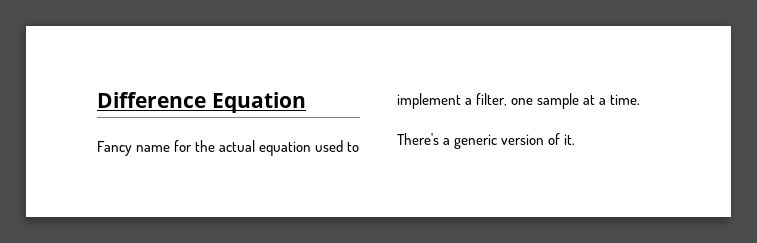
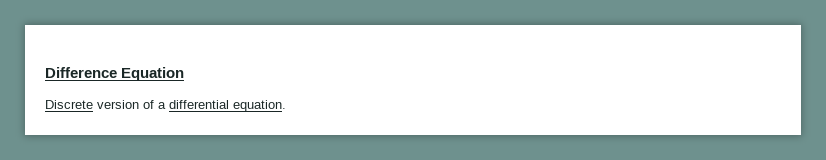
- Fancy name for the actual equation used to implement a filter, one sample at a time.
- There's a generic version of it.
+ Discrete version of a differential equation.

